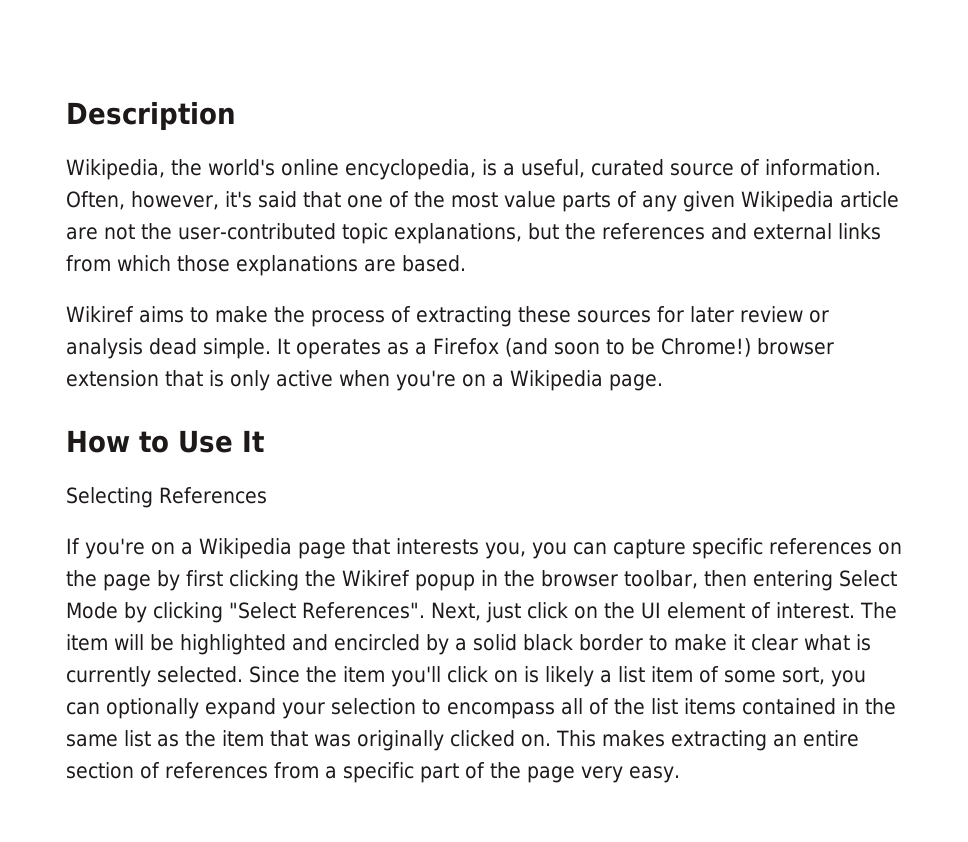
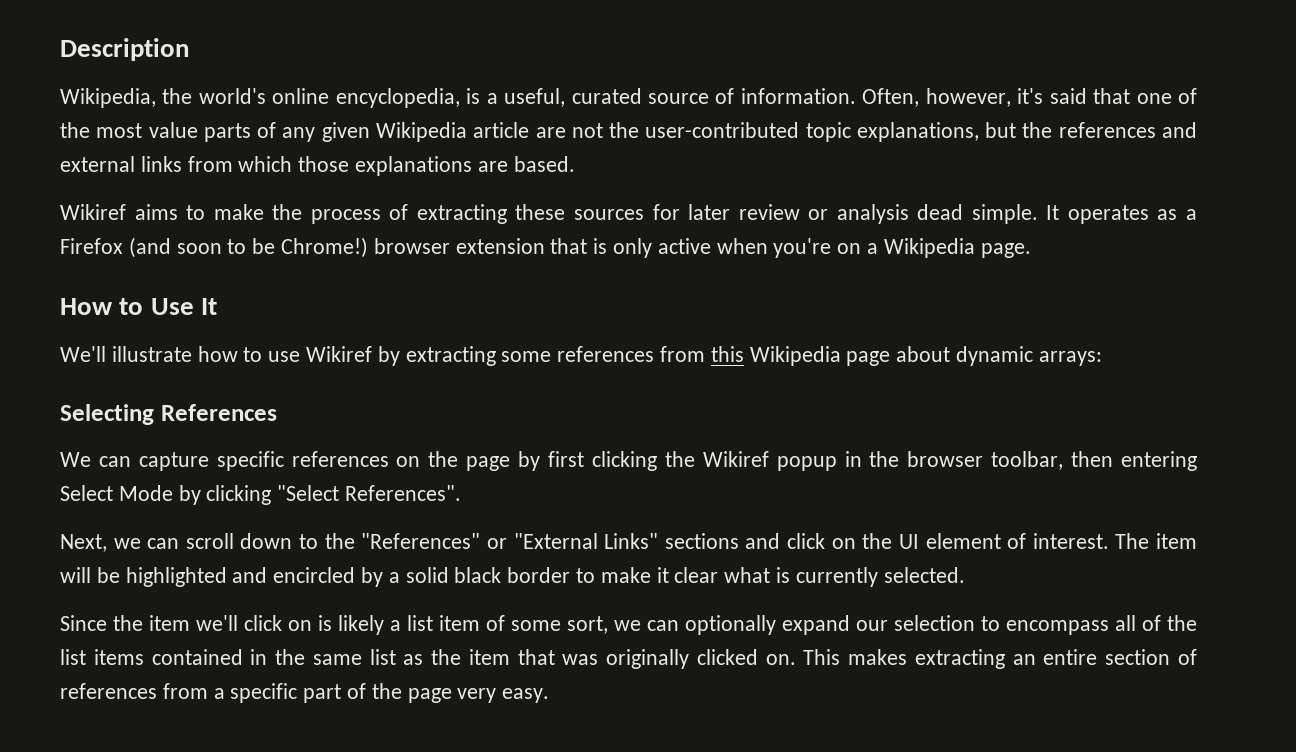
+ We'll illustrate how to use Wikiref by extracting some references from this Wikipedia page about dynamic arrays:
  Selecting References
- If you're on a Wikipedia page that interests you, you can capture specific references on the page by first clicking the Wikiref popup in the browser toolbar, then entering Select Mode by clicking "Select References". Next, just click on the UI element of interest.
+ We can capture specific references on the page by first clicking the Wikiref popup in the browser toolbar, then entering Select Mode by clicking "Select References".
+ Next, we can scroll down to the "References" or "External Links" sections and click on the UI element of interest.
- The item will be highlighted and encircled by a solid black border to make it clear what is currently selected. Since the item you'll click on is likely a list item of some sort, you can optionally expand your selection to encompass all of the list items contained in the same list as the item that was originally clicked on.
+ The item will be highlighted and encircled by a solid black border to make it clear what is currently selected.
+ Since the item we'll click on is likely a list item of some sort, we can optionally expand our selection to encompass all of the list items contained in the same list as the item that was originally clicked on.

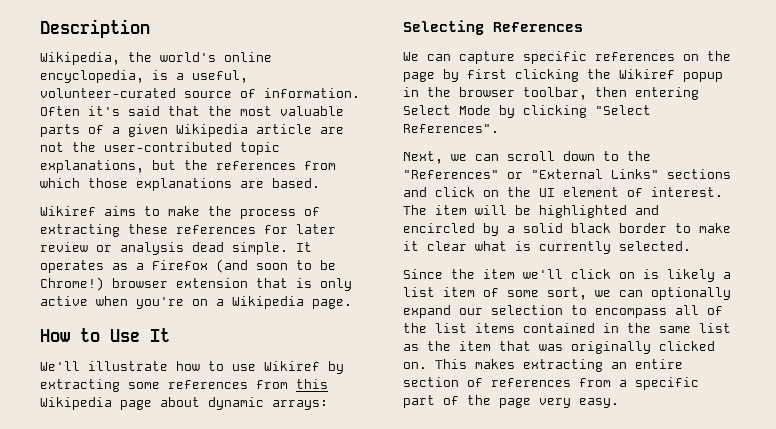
- Wikipedia, the world's online encyclopedia, is a useful, curated source of information.
+ Wikipedia, the world's online encyclopedia, is a useful, volunteer-curated source of information.
- Often, however, it's said that one of the most value parts of any given Wikipedia article are not the user-contributed topic explanations, but the references and external links from which those explanations are based.
+ Often it's said that the most valuable parts of a given Wikipedia article are not the user-contributed topic explanations, but the references from which those explanations are based.
- Wikiref aims to make the process of extracting these sources for later review or analysis dead simple.
+ Wikiref aims to make the process of extracting these references for later review or analysis dead simple.

